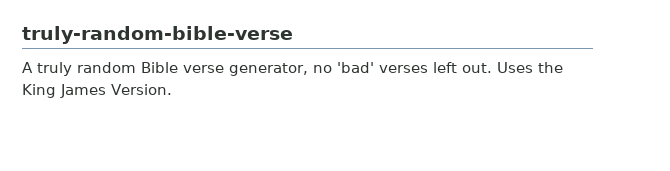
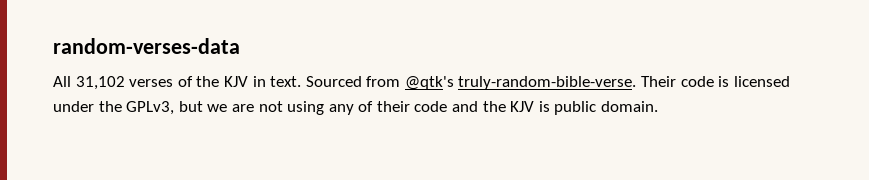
- truly-random-bible-verse
- A truly random Bible verse generator, no 'bad' verses left out. Uses the King James Version.
+ random-verses-data
+ All 31,102 verses of the KJV in text. Sourced from @qtk's truly-random-bible-verse. Their code is licensed under the GPLv3, but we are not using any of their code and the KJV is public domain.

